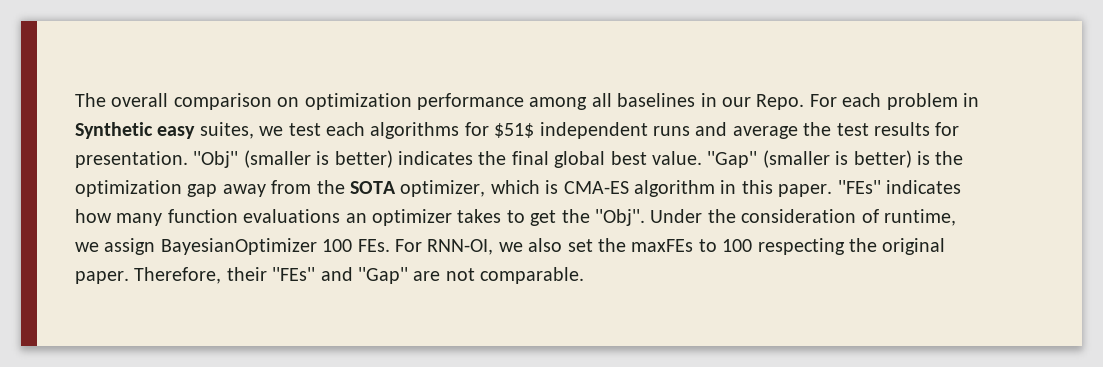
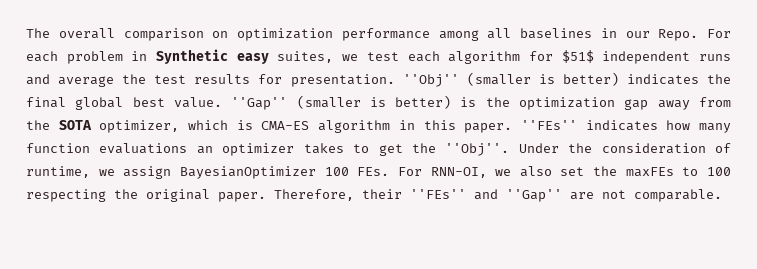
- For each problem in Synthetic easy suites, we test each algorithms for $51$ independent runs and average the test results for presentation.
+ For each problem in Synthetic easy suites, we test each algorithm for $51$ independent runs and average the test results for presentation.

